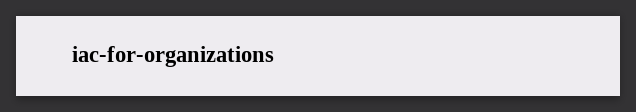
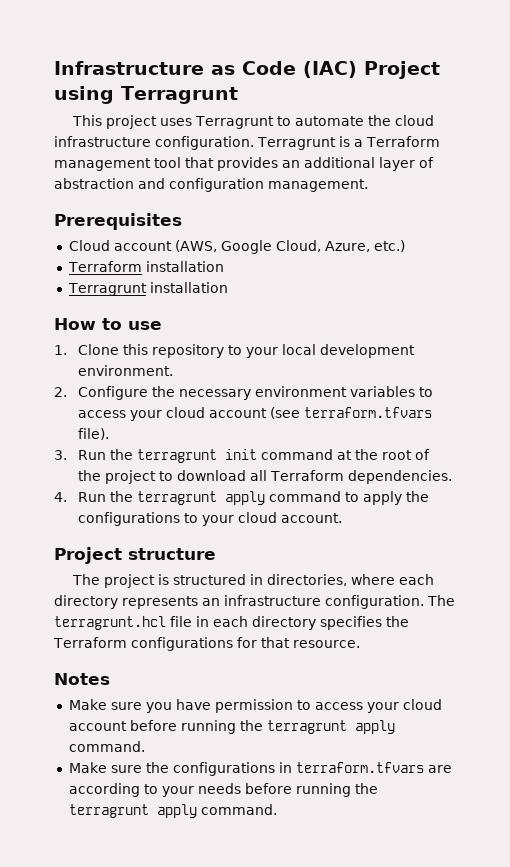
- iac-for-organizations
+ Infrastructure as Code (IAC) Project using Terragrunt
+ This project uses Terragrunt to automate the cloud infrastructure configuration. Terragrunt is a Terraform management tool that provides an additional layer of abstraction and configuration management.
+ Prerequisites
+ Cloud account (AWS, Google Cloud, Azure, etc.)
+ Terraform installation
+ Terragrunt installation
+ How to use
+ 1. Clone this repository to your local development environment.
+ 2. Configure the necessary environment variables to access your cloud account (see terraform.tfvars file).
+ 3. Run the terragrunt init command at the root of the project to download all Terraform dependencies.
+ 4. Run the terragrunt apply command to apply the configurations to your cloud account.
+ Project structure
+ The project is structured in directories, where each directory represents an infrastructure configuration. The terragrunt.hcl file in each directory specifies the Terraform configurations for that resource.
+ Notes
+ Make sure you have permission to access your cloud account before running the terragrunt apply command.
+ Make sure the configurations in terraform.tfvars are according to your needs before running the terragrunt apply command.

